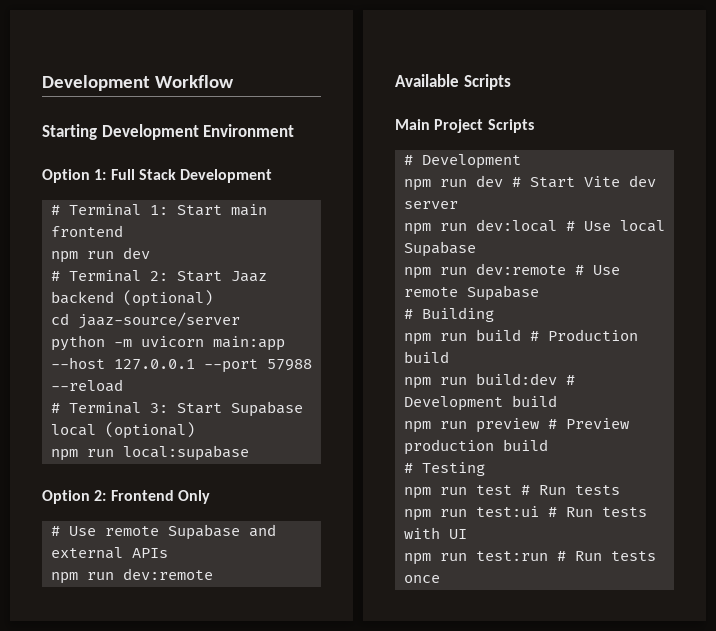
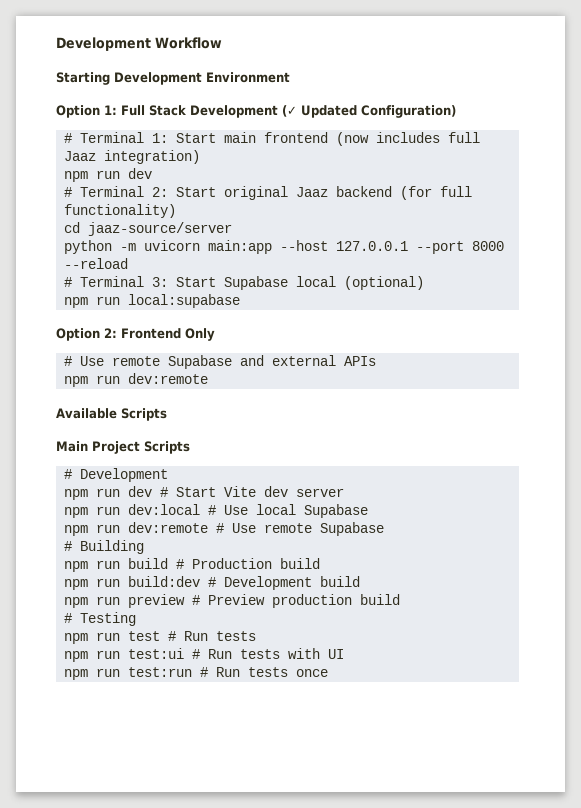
- Option 1: Full Stack Development
+ Option 1: Full Stack Development (✓ Updated Configuration)
- # Terminal 1: Start main frontend
+ # Terminal 1: Start main frontend (now includes full Jaaz integration)
- # Terminal 2: Start Jaaz backend (optional)
+ # Terminal 2: Start original Jaaz backend (for full functionality)
- python -m uvicorn main:app --host 127.0.0.1 --port 57988 --reload
+ python -m uvicorn main:app --host 127.0.0.1 --port 8000 --reload

